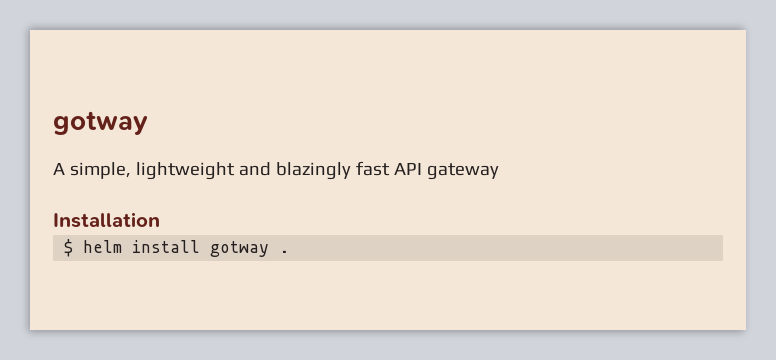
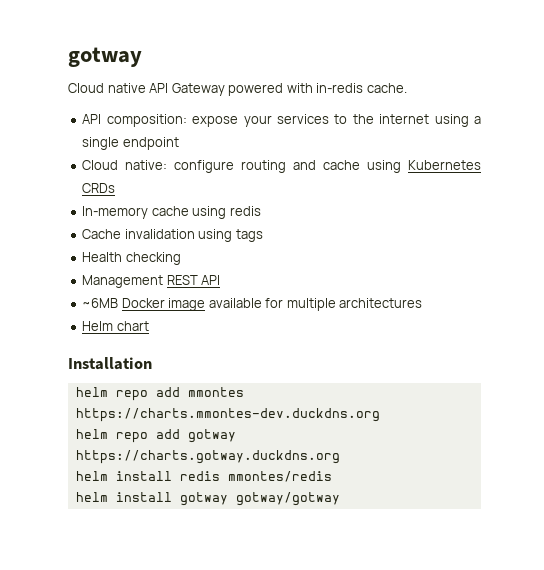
- A simple, lightweight and blazingly fast API gateway
+ Cloud native API Gateway powered with in-redis cache.
+ API composition: expose your services to the internet using a single endpoint
+ Cloud native: configure routing and cache using Kubernetes CRDs
+ In-memory cache using redis
+ Cache invalidation using tags
+ Health checking
+ Management REST API
+ ~6MB Docker image available for multiple architectures
+ Helm chart
  Installation
- $ helm install gotway .
+ helm repo add mmontes https://charts.mmontes-dev.duckdns.org
+ helm repo add gotway https://charts.gotway.duckdns.org
+ helm install redis mmontes/redis
+ helm install gotway gotway/gotway

